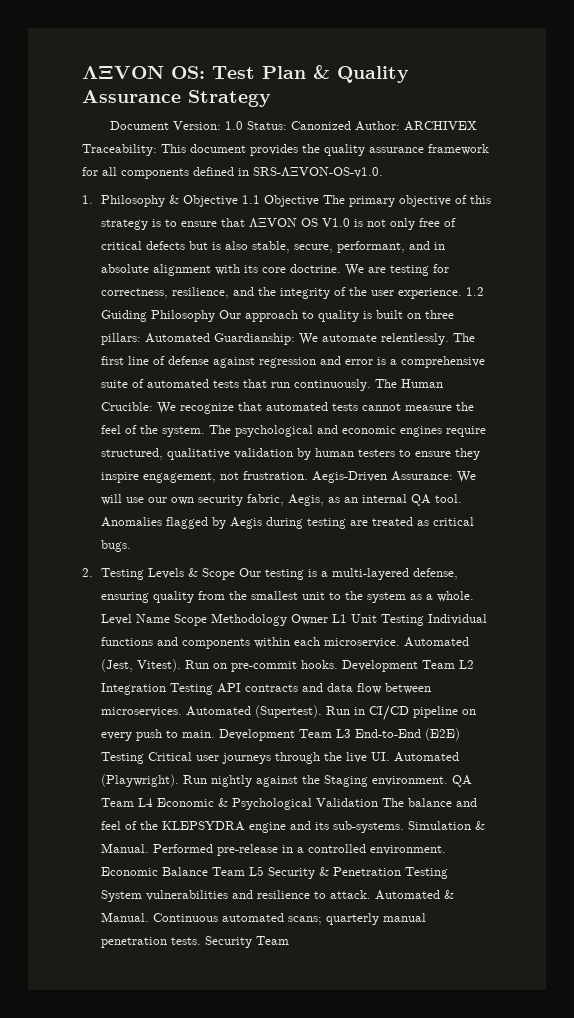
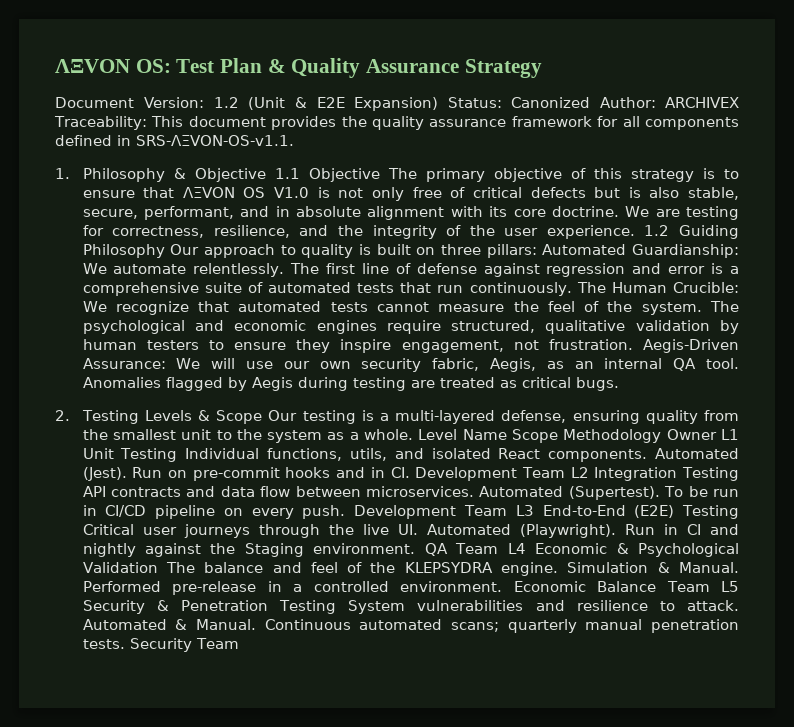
- Document Version: 1.0 Status: Canonized Author: ARCHIVEX Traceability: This document provides the quality assurance framework for all components defined in SRS-ΛΞVON-OS-v1.0.
+ Document Version: 1.2 (Unit & E2E Expansion) Status: Canonized Author: ARCHIVEX Traceability: This document provides the quality assurance framework for all components defined in SRS-ΛΞVON-OS-v1.1.
- Level Name Scope Methodology Owner L1 Unit Testing Individual functions and components within each microservice. Automated (Jest, Vitest). Run on pre-commit hooks. Development Team L2 Integration Testing API contracts and data flow between microservices.
+ Level Name Scope Methodology Owner L1 Unit Testing Individual functions, utils, and isolated React components. Automated (Jest). Run on pre-commit hooks and in CI. Development Team L2 Integration Testing API contracts and data flow between microservices.
- Run in CI/CD pipeline on every push to main.
+ To be run in CI/CD pipeline on every push.
- Run nightly against the Staging environment.
+ Run in CI and nightly against the Staging environment.
- QA Team L4 Economic & Psychological Validation The balance and feel of the KLEPSYDRA engine and its sub-systems.
+ QA Team L4 Economic & Psychological Validation The balance and feel of the KLEPSYDRA engine.

